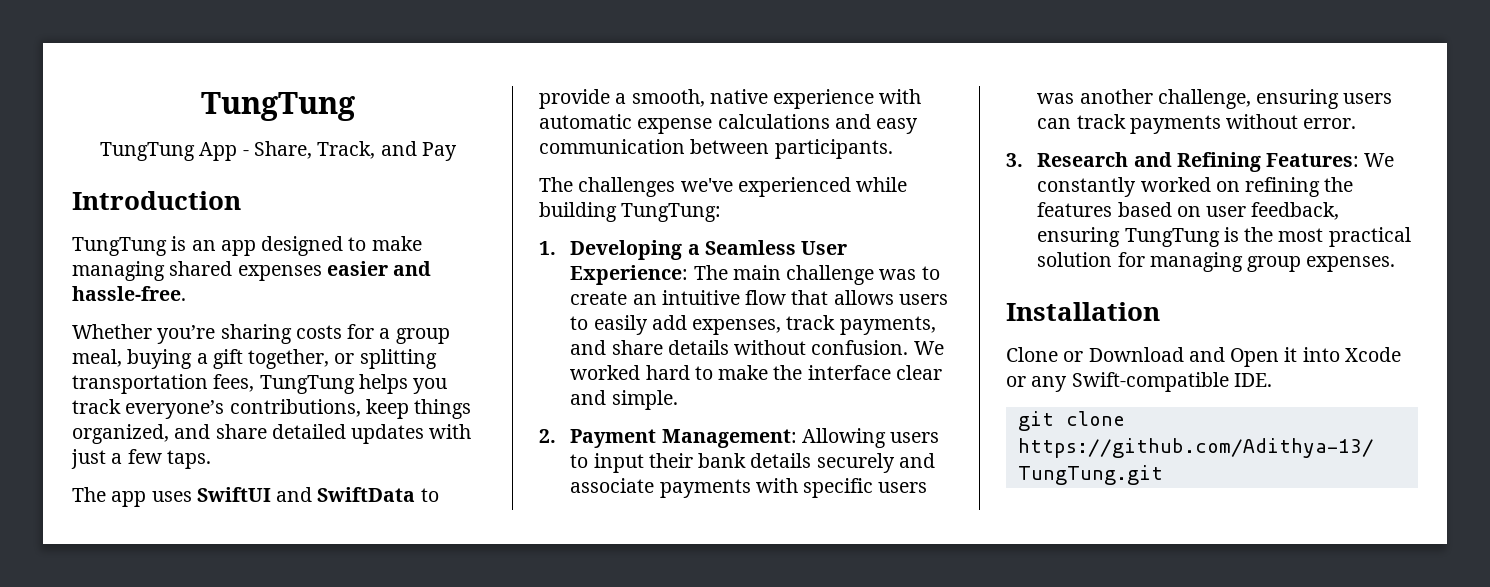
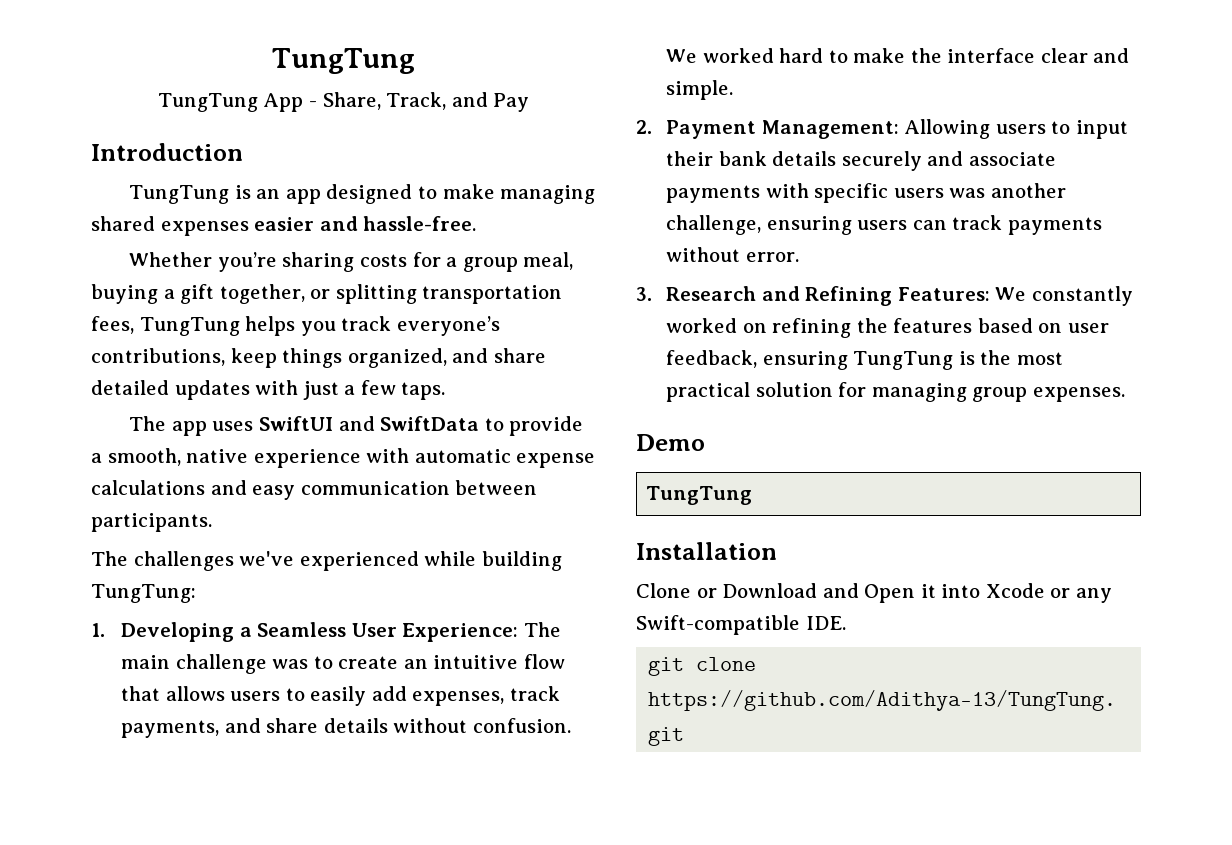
+ Demo
+ TungTung

